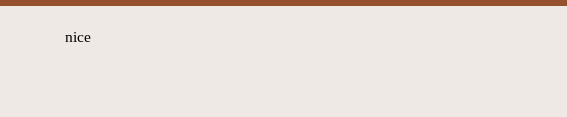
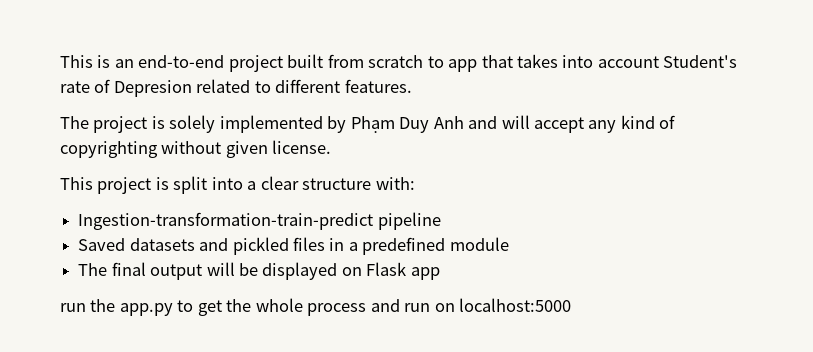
- nice
+ This is an end-to-end project built from scratch to app that takes into account Student's rate of Depresion related to different features.
+ The project is solely implemented by Phạm Duy Anh and will accept any kind of copyrighting without given license.
+ This project is split into a clear structure with:
+ Ingestion-transformation-train-predict pipeline
+ Saved datasets and pickled files in a predefined module
+ The final output will be displayed on Flask app
+ run the app.py to get the whole process and run on localhost:5000

